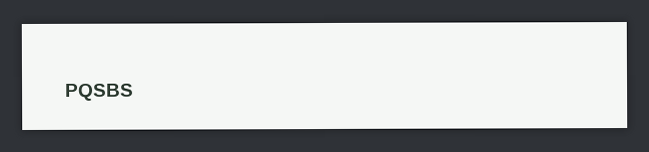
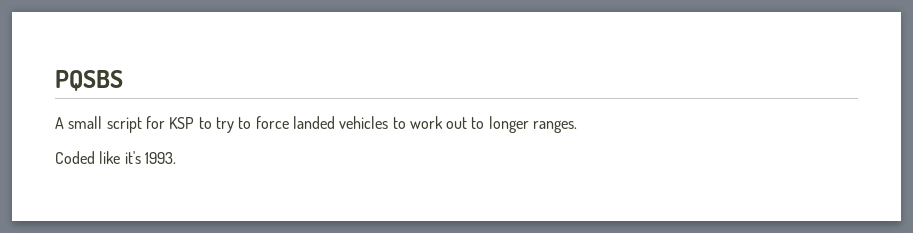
+ A small script for KSP to try to force landed vehicles to work out to longer ranges.
+ Coded like it's 1993.

